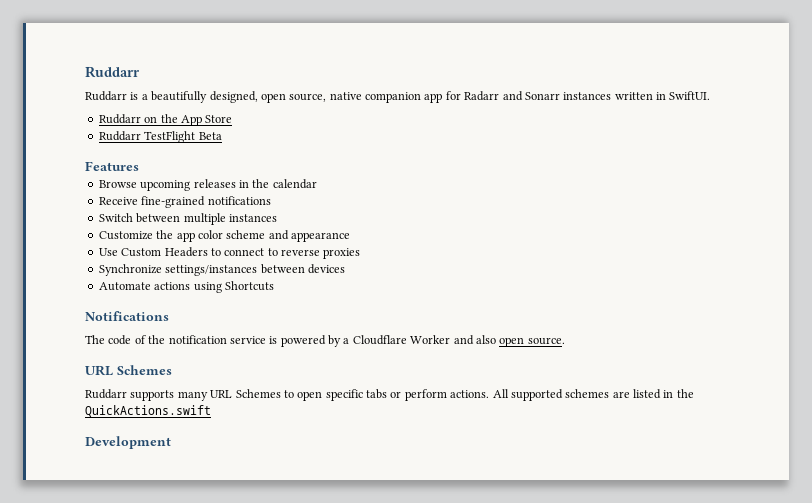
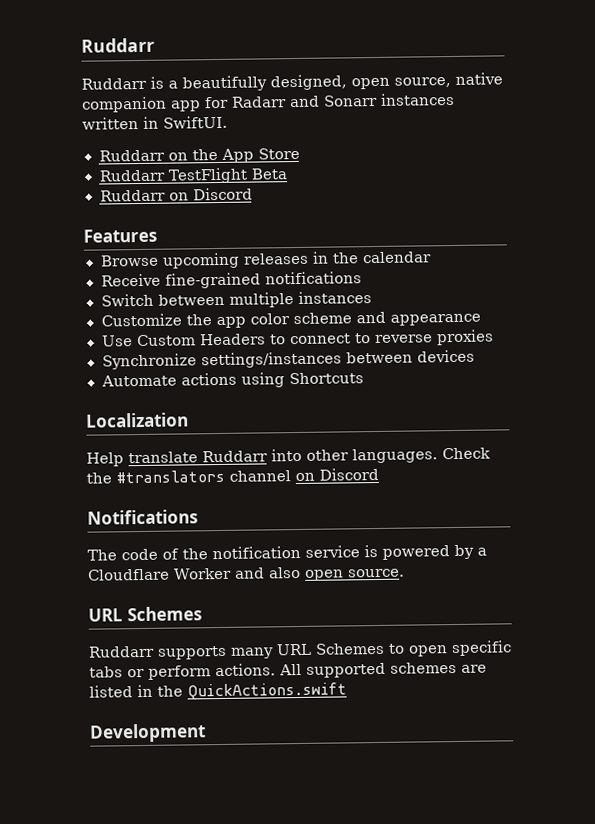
+ Ruddarr on Discord
+ Localization
+ Help translate Ruddarr into other languages. Check the #translators channel on Discord

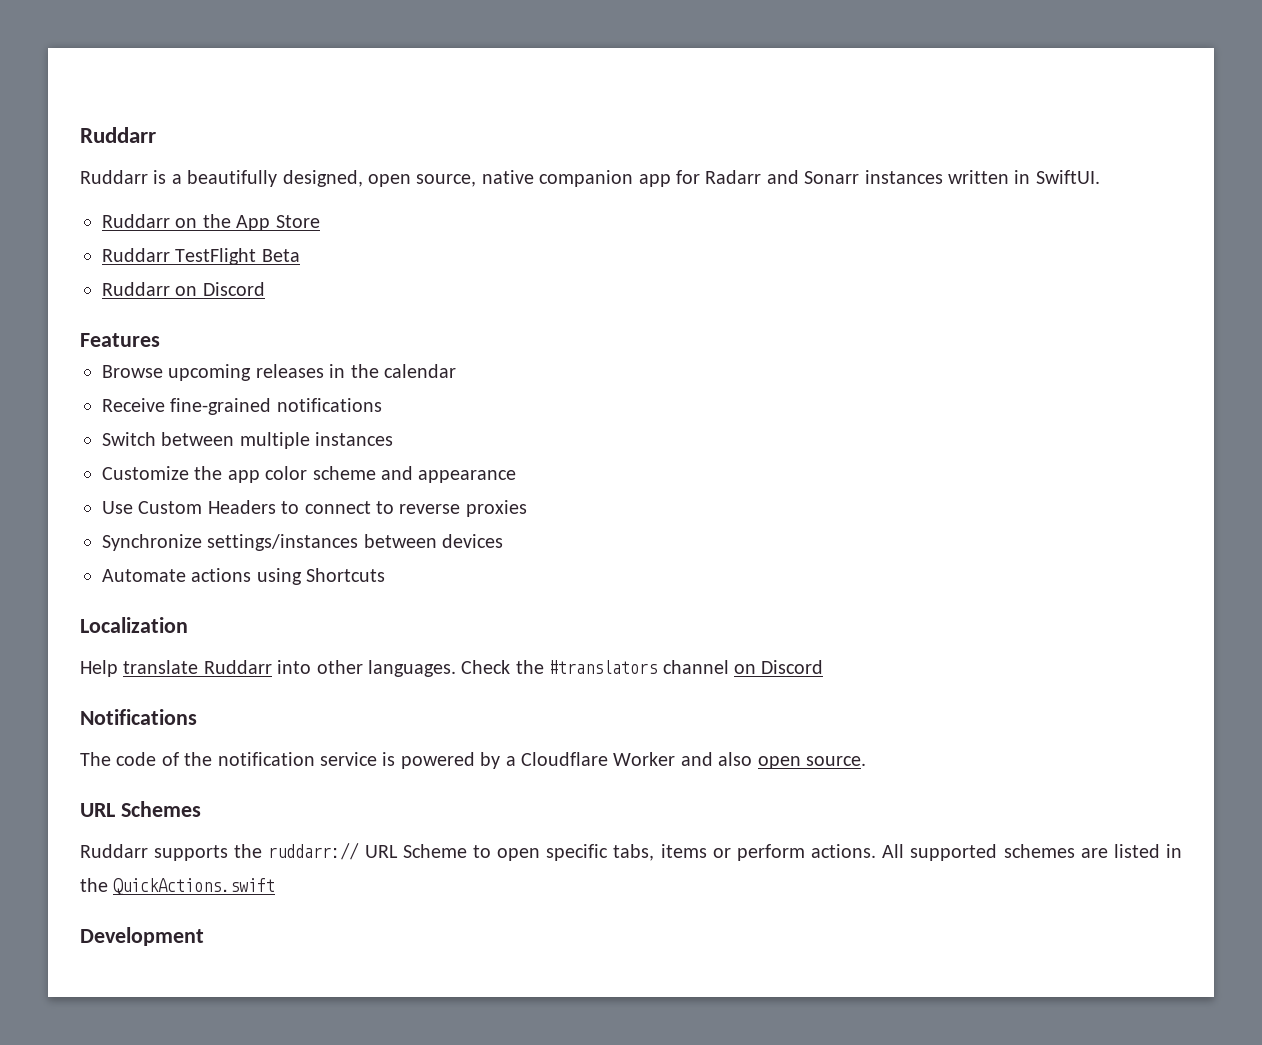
- Ruddarr supports many URL Schemes to open specific tabs or perform actions.
+ Ruddarr supports the ruddarr:// URL Scheme to open specific tabs, items or perform actions.

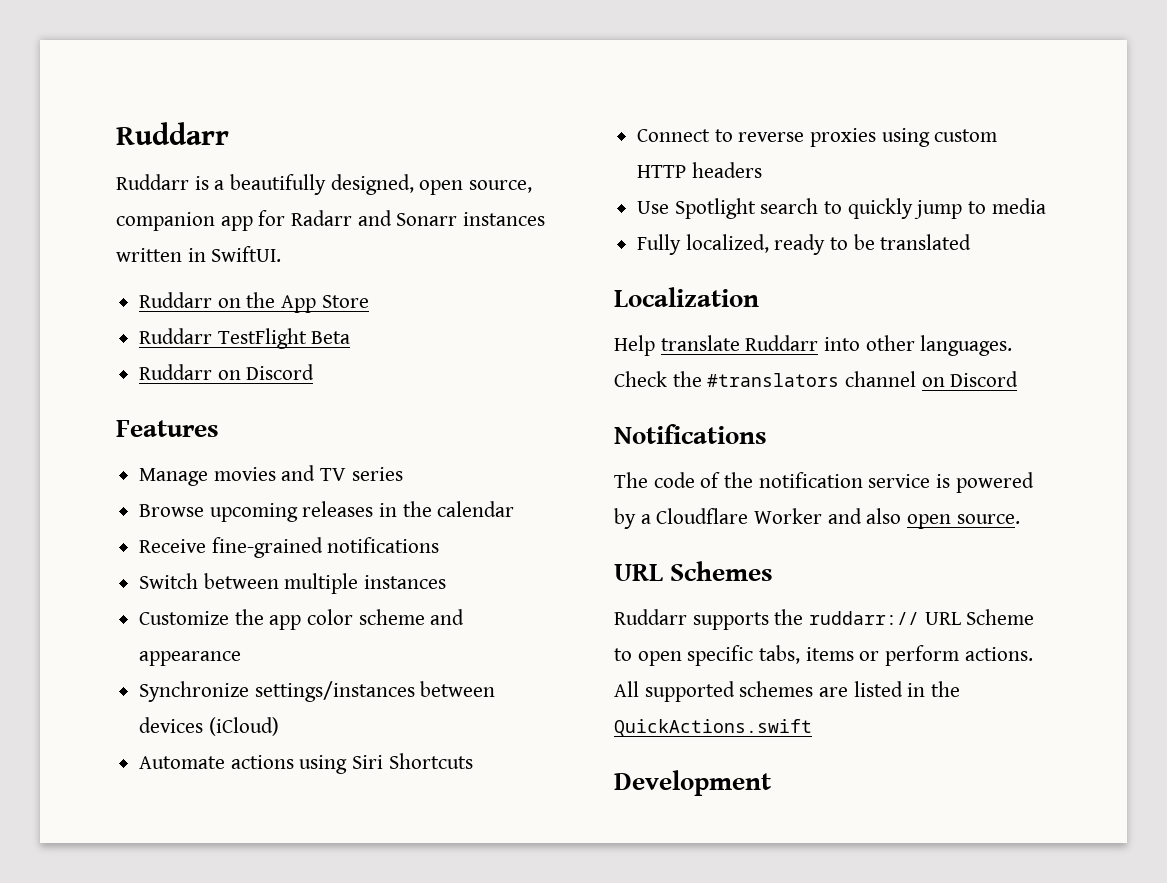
- Ruddarr is a beautifully designed, open source, native companion app for Radarr and Sonarr instances written in SwiftUI.
+ Ruddarr is a beautifully designed, open source, companion app for Radarr and Sonarr instances written in SwiftUI.
+ Manage movies and TV series
- Use Custom Headers to connect to reverse proxies
- Synchronize settings/instances between devices
+ Synchronize settings/instances between devices (iCloud)
- Automate actions using Shortcuts
+ Automate actions using Siri Shortcuts
+ Connect to reverse proxies using custom HTTP headers
+ Use Spotlight search to quickly jump to media
+ Fully localized, ready to be translated

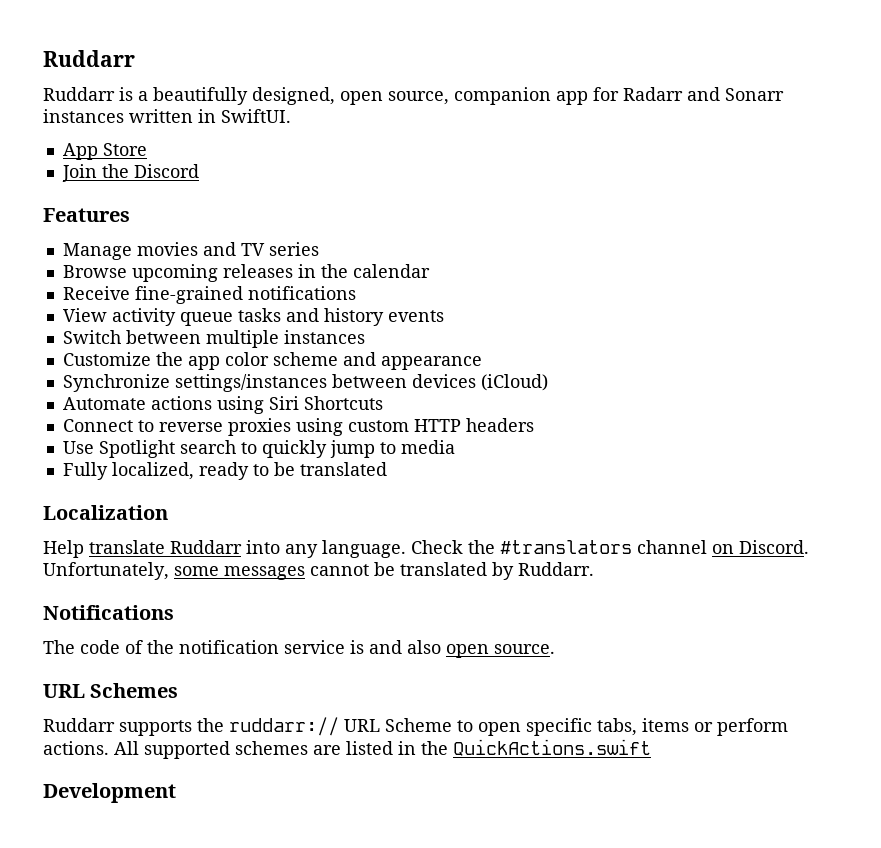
- Ruddarr on the App Store
+ App Store
- Ruddarr TestFlight Beta
- Ruddarr on Discord
+ Join the Discord
+ View activity queue tasks and history events
- Help translate Ruddarr into other languages.
+ Help translate Ruddarr into any language.
- Check the #translators channel on Discord
+ Check the #translators channel on Discord. Unfortunately, some messages cannot be translated by Ruddarr.
- The code of the notification service is powered by a Cloudflare Worker and also open source.
+ The code of the notification service is and also open source.

